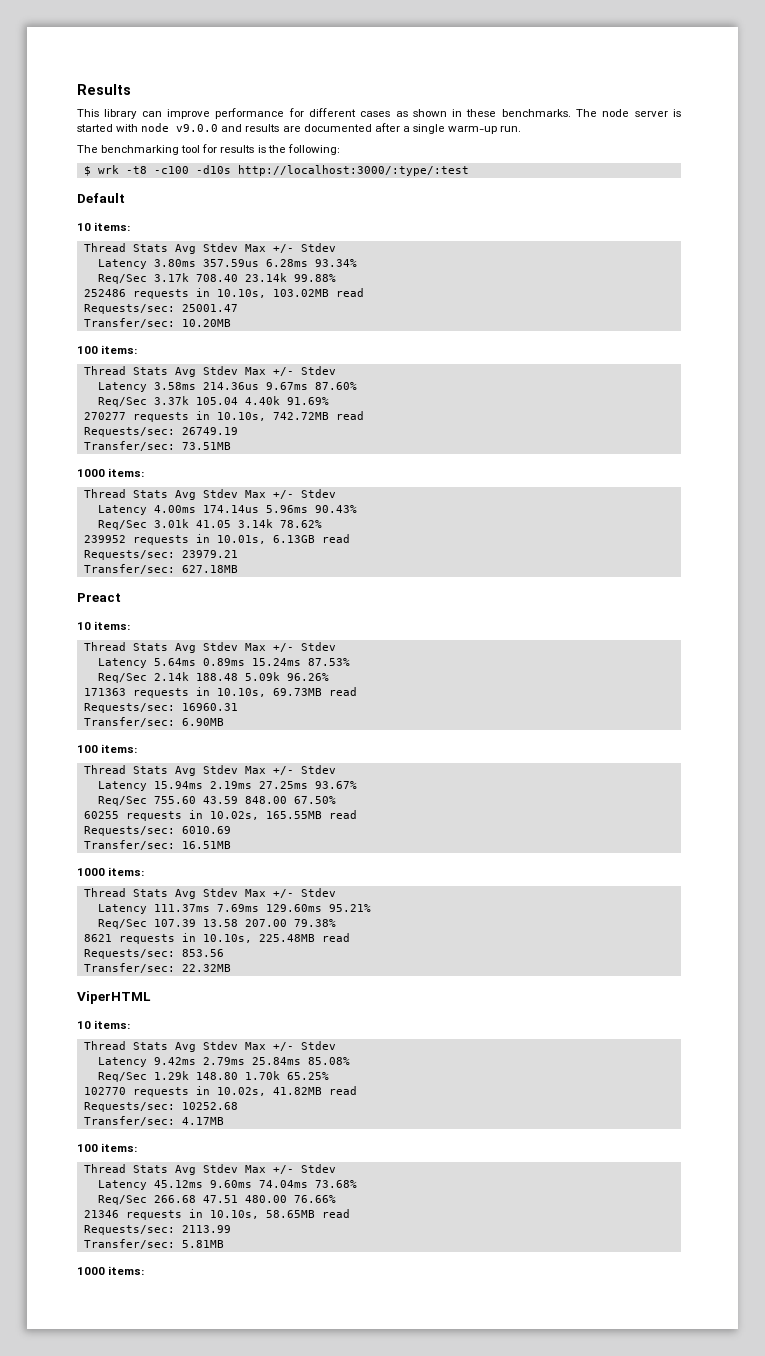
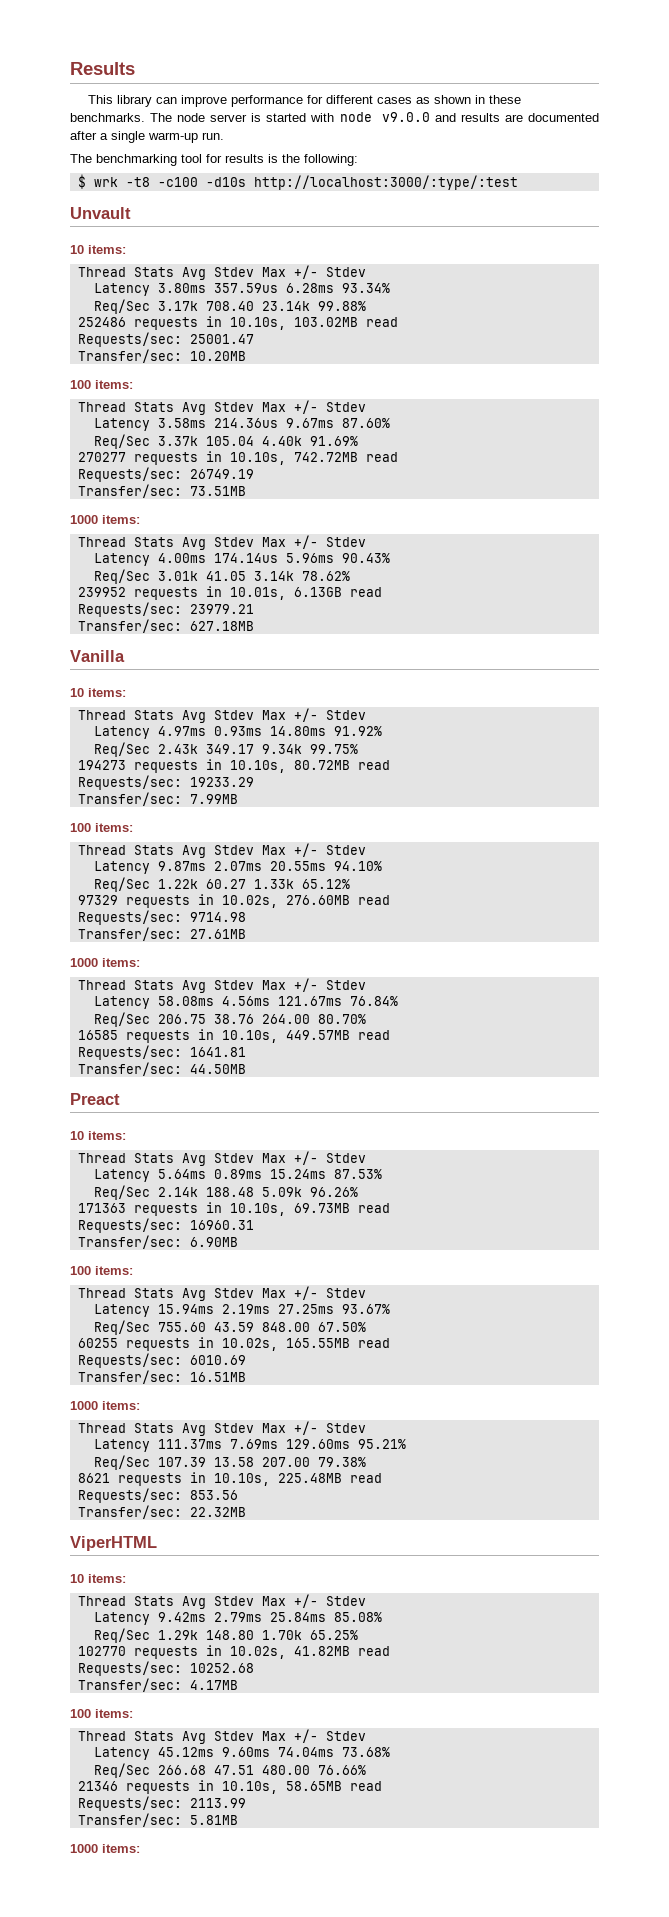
- Default
+ Unvault
+ Vanilla
+ 10 items:
+ Thread Stats Avg Stdev Max +/- Stdev
+ Latency 4.97ms 0.93ms 14.80ms 91.92%
+ Req/Sec 2.43k 349.17 9.34k 99.75%
+ 194273 requests in 10.10s, 80.72MB read
+ Requests/sec: 19233.29
+ Transfer/sec: 7.99MB
+ 100 items:
+ Thread Stats Avg Stdev Max +/- Stdev
+ Latency 9.87ms 2.07ms 20.55ms 94.10%
+ Req/Sec 1.22k 60.27 1.33k 65.12%
+ 97329 requests in 10.02s, 276.60MB read
+ Requests/sec: 9714.98
+ Transfer/sec: 27.61MB
+ 1000 items:
+ Thread Stats Avg Stdev Max +/- Stdev
+ Latency 58.08ms 4.56ms 121.67ms 76.84%
+ Req/Sec 206.75 38.76 264.00 80.70%
+ 16585 requests in 10.10s, 449.57MB read
+ Requests/sec: 1641.81
+ Transfer/sec: 44.50MB

